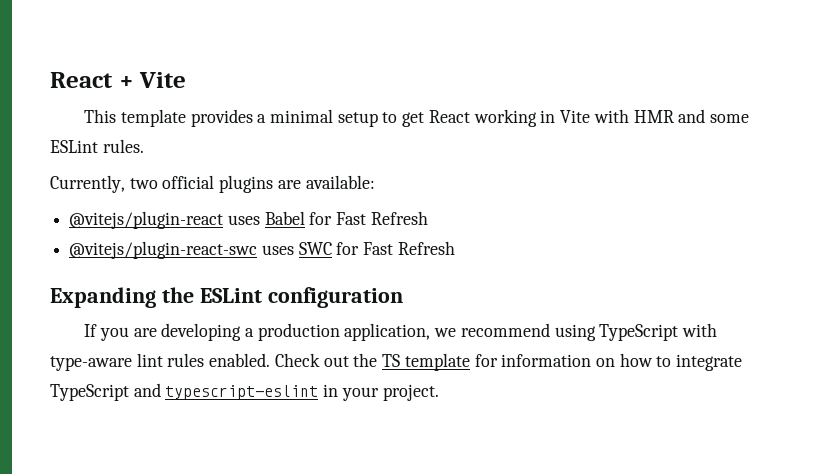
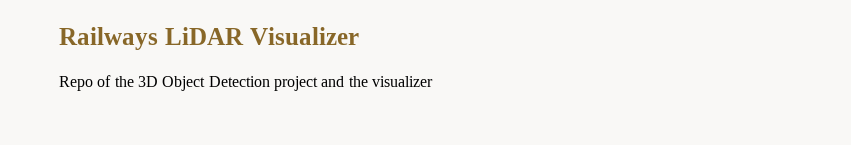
- React + Vite
- This template provides a minimal setup to get React working in Vite with HMR and some ESLint rules.
- Currently, two official plugins are available:
- @vitejs/plugin-react uses Babel for Fast Refresh
- @vitejs/plugin-react-swc uses SWC for Fast Refresh
- Expanding the ESLint configuration
- If you are developing a production application, we recommend using TypeScript with type-aware lint rules enabled. Check out the TS template for information on how to integrate TypeScript and typescript-eslint in your project.
+ Railways LiDAR Visualizer
+ Repo of the 3D Object Detection project and the visualizer

